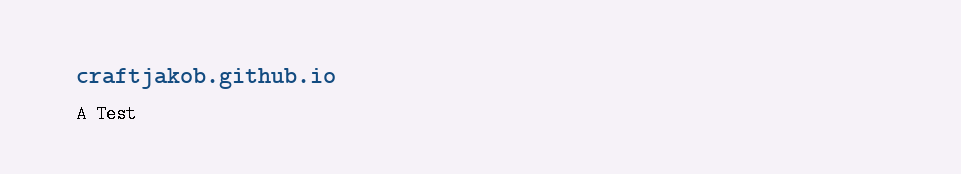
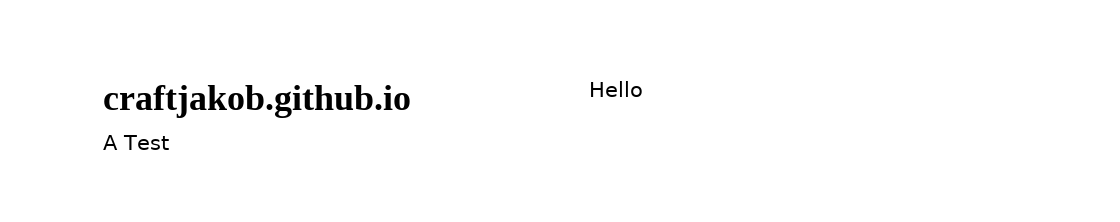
+ Hello

